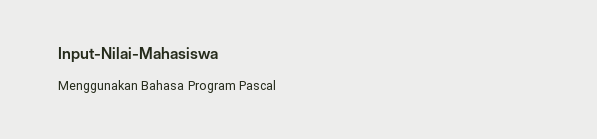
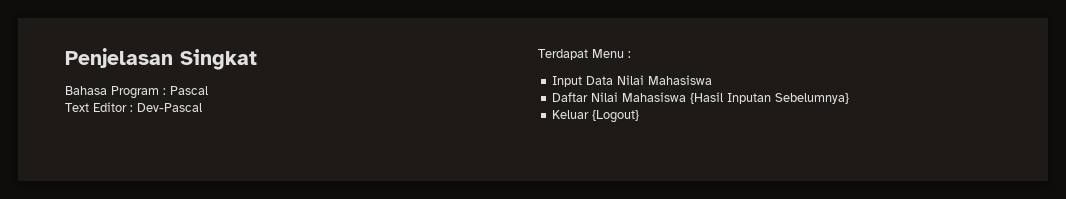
- Input-Nilai-Mahasiswa
- Menggunakan Bahasa Program Pascal
+ Penjelasan Singkat
+ Bahasa Program : Pascal
+ Text Editor : Dev-Pascal
+ Terdapat Menu :
+ Input Data Nilai Mahasiswa
+ Daftar Nilai Mahasiswa {Hasil Inputan Sebelumnya}
+ Keluar {Logout}

